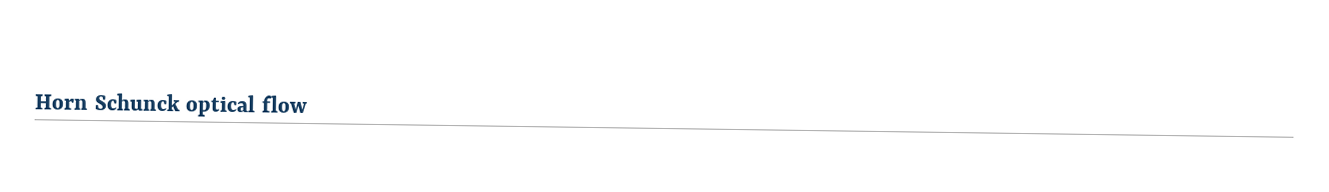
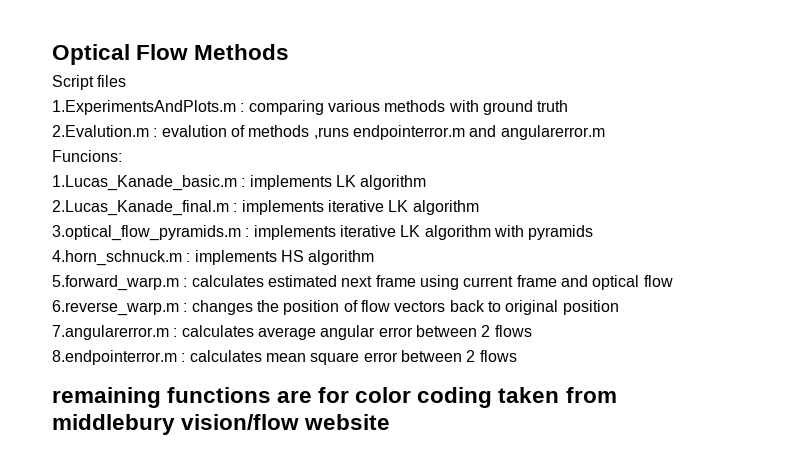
- Horn Schunck optical flow
+ Optical Flow Methods
+ Script files
+ 1.ExperimentsAndPlots.m : comparing various methods with ground truth
+ 2.Evalution.m : evalution of methods ,runs endpointerror.m and angularerror.m
+ Funcions:
+ 1.Lucas_Kanade_basic.m : implements LK algorithm
+ 2.Lucas_Kanade_final.m : implements iterative LK algorithm
+ 3.optical_flow_pyramids.m : implements iterative LK algorithm with pyramids
+ 4.horn_schnuck.m : implements HS algorithm
+ 5.forward_warp.m : calculates estimated next frame using current frame and optical flow
+ 6.reverse_warp.m : changes the position of flow vectors back to original position
+ 7.angularerror.m : calculates average angular error between 2 flows
+ 8.endpointerror.m : calculates mean square error between 2 flows
+ remaining functions are for color coding taken from middlebury vision/flow website

